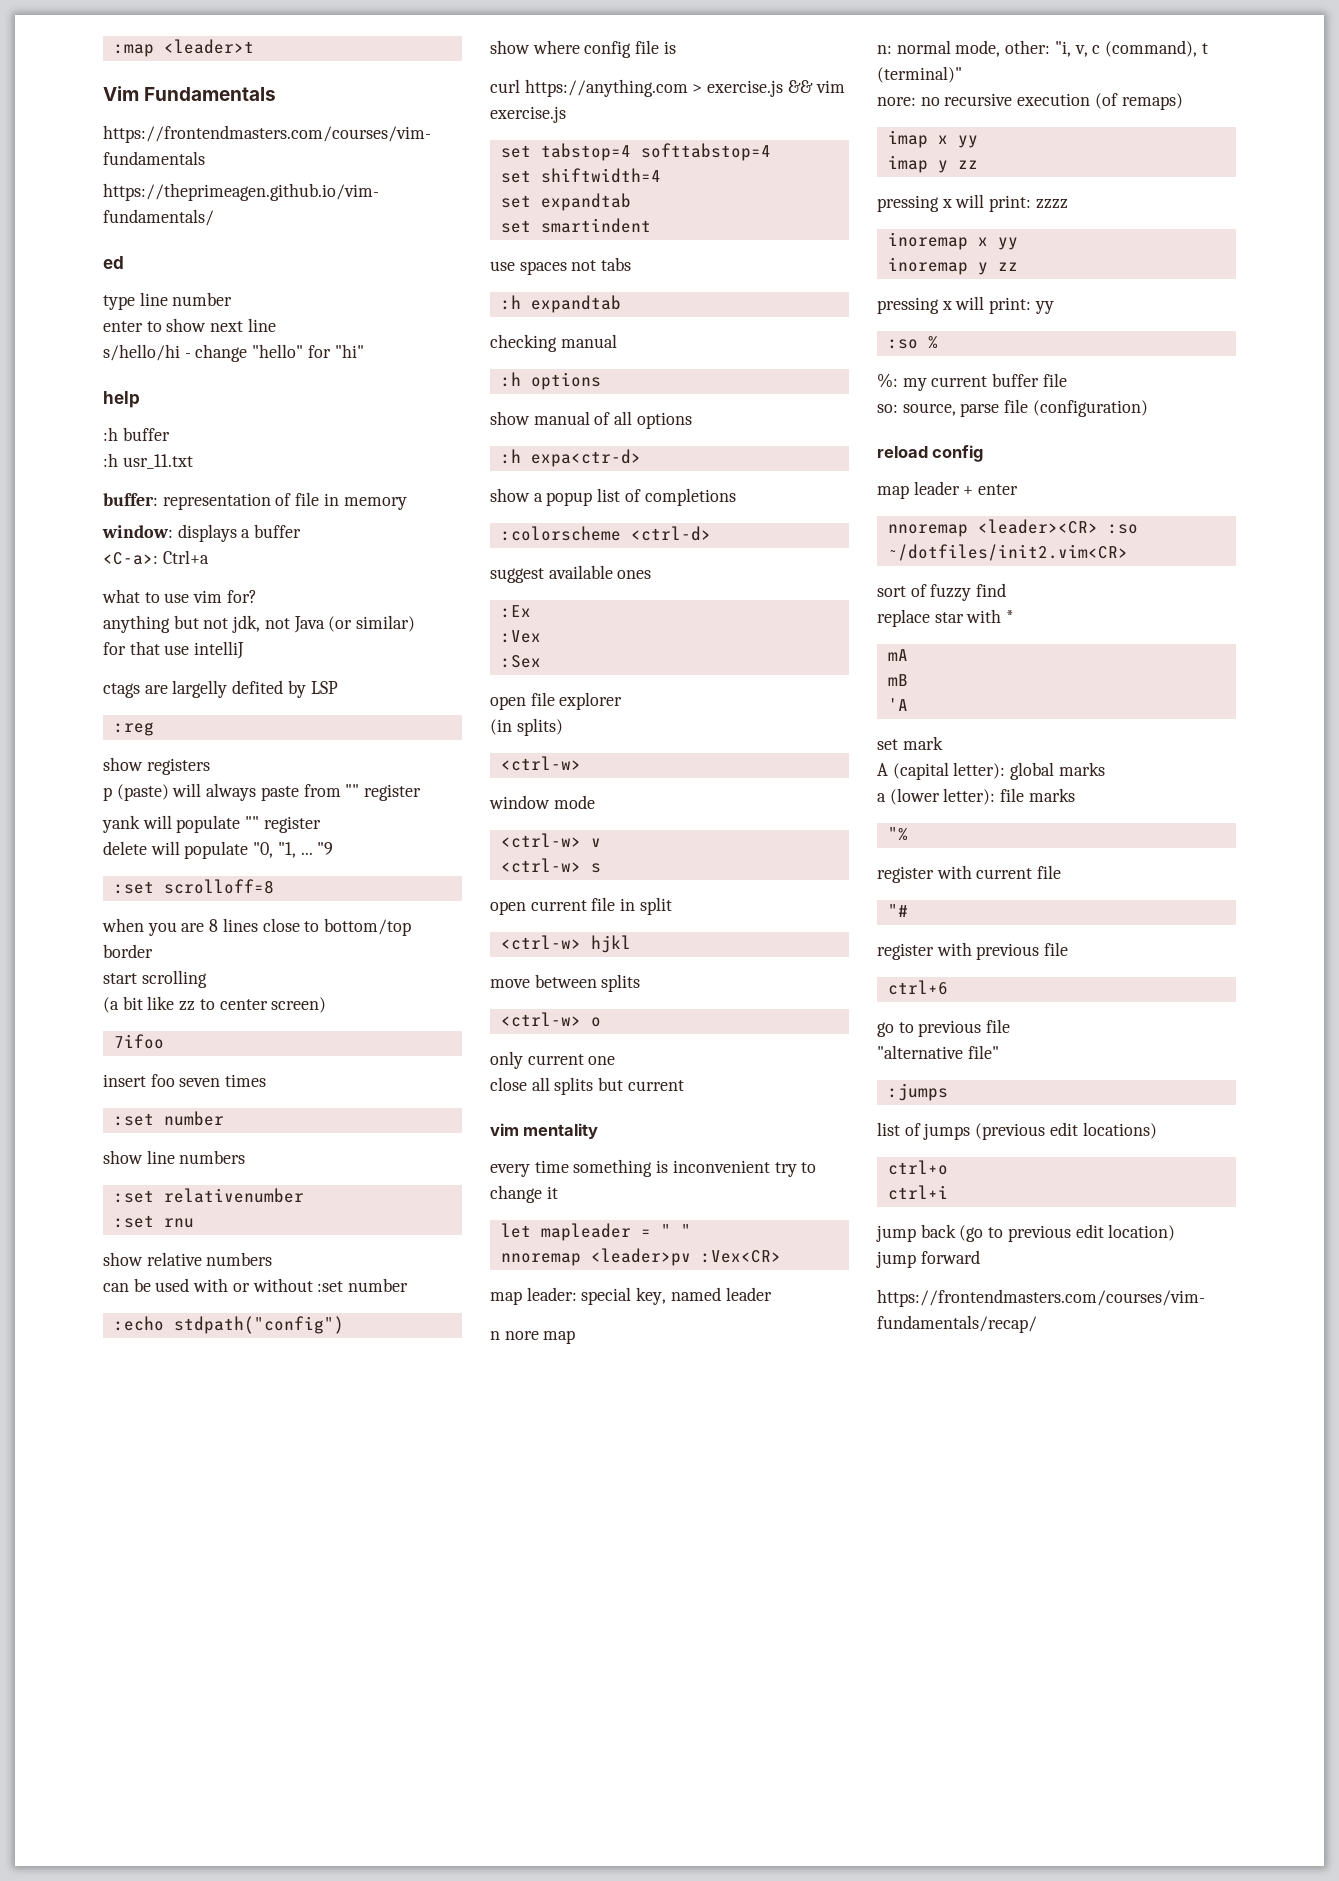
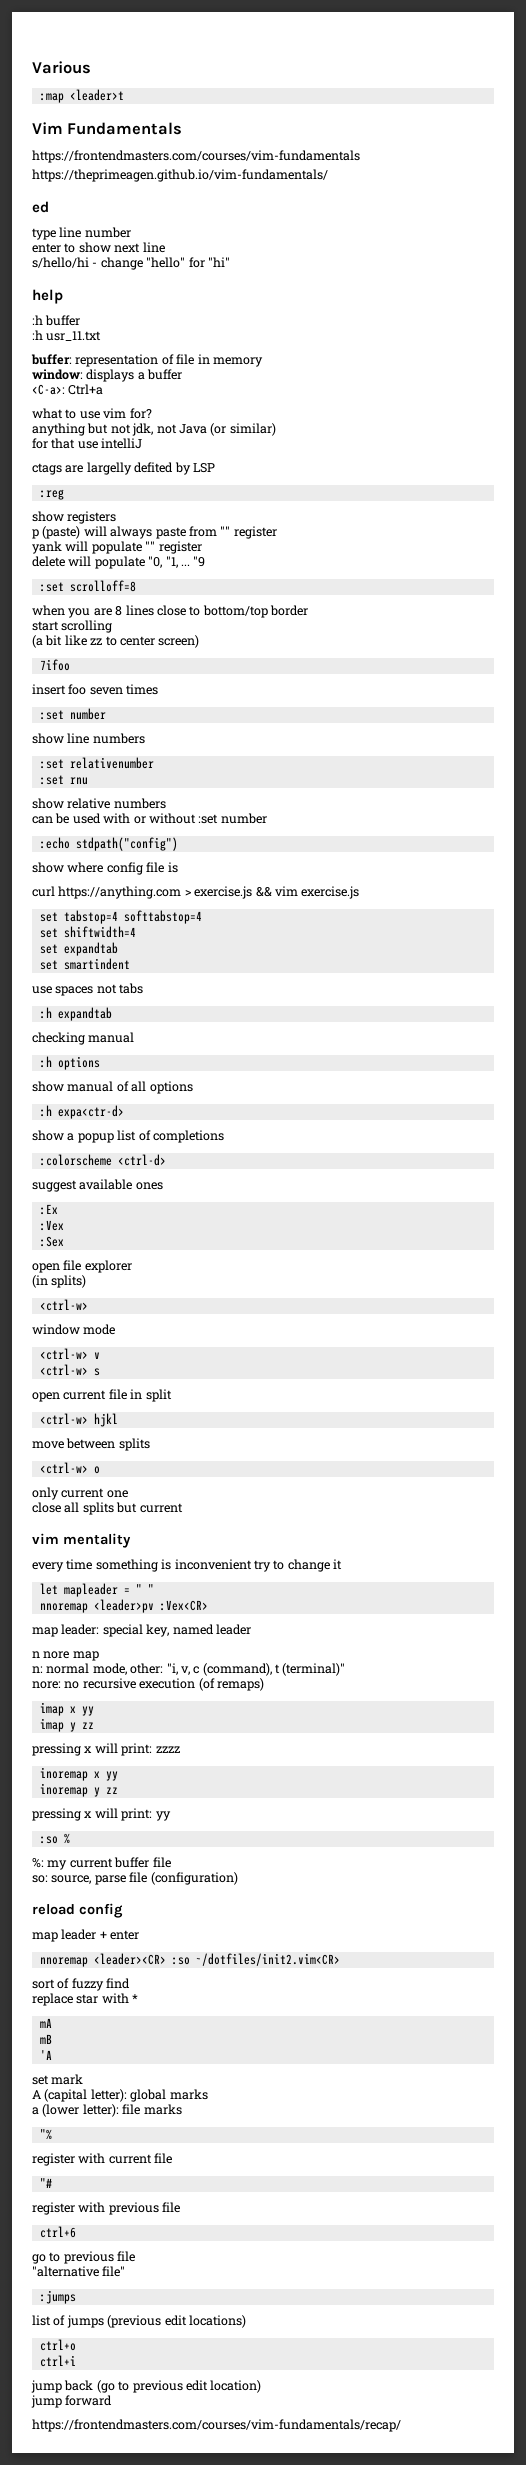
+ Various

